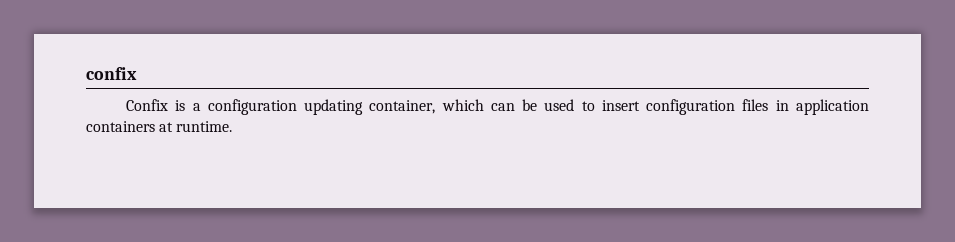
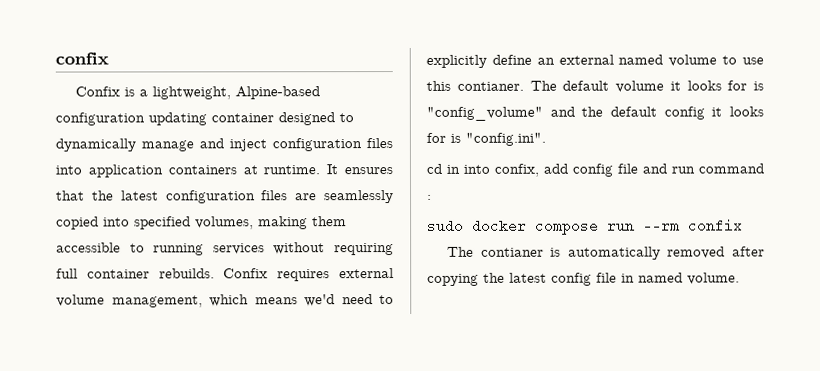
- Confix is a configuration updating container, which can be used to insert configuration files in application containers at runtime.
+ Confix is a lightweight, Alpine-based configuration updating container designed to dynamically manage and inject configuration files into application containers at runtime.
+ It ensures that the latest configuration files are seamlessly copied into specified volumes, making them accessible to running services without requiring full container rebuilds. Confix requires external volume management, which means we'd need to explicitly define an external named volume to use this contianer. The default volume it looks for is "config_volume" and the default config it looks for is "config.ini".
+ cd in into confix, add config file and run command :
+ sudo docker compose run --rm confix
+ The contianer is automatically removed after copying the latest config file in named volume.

